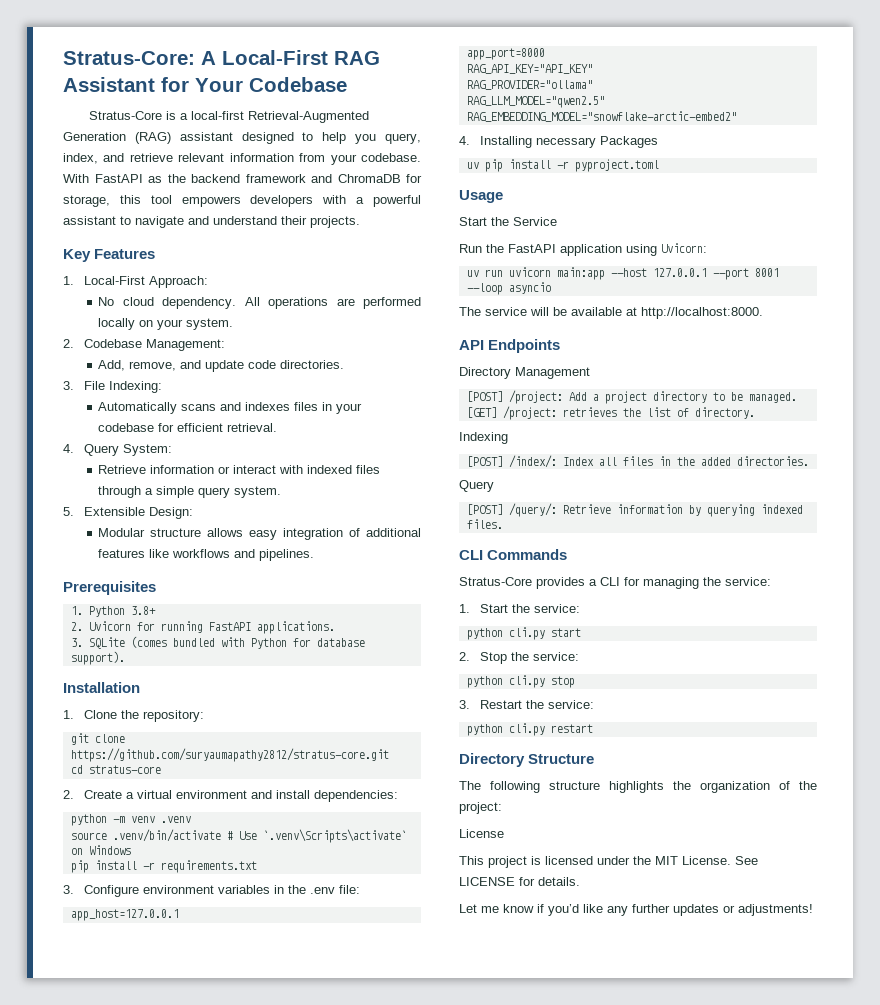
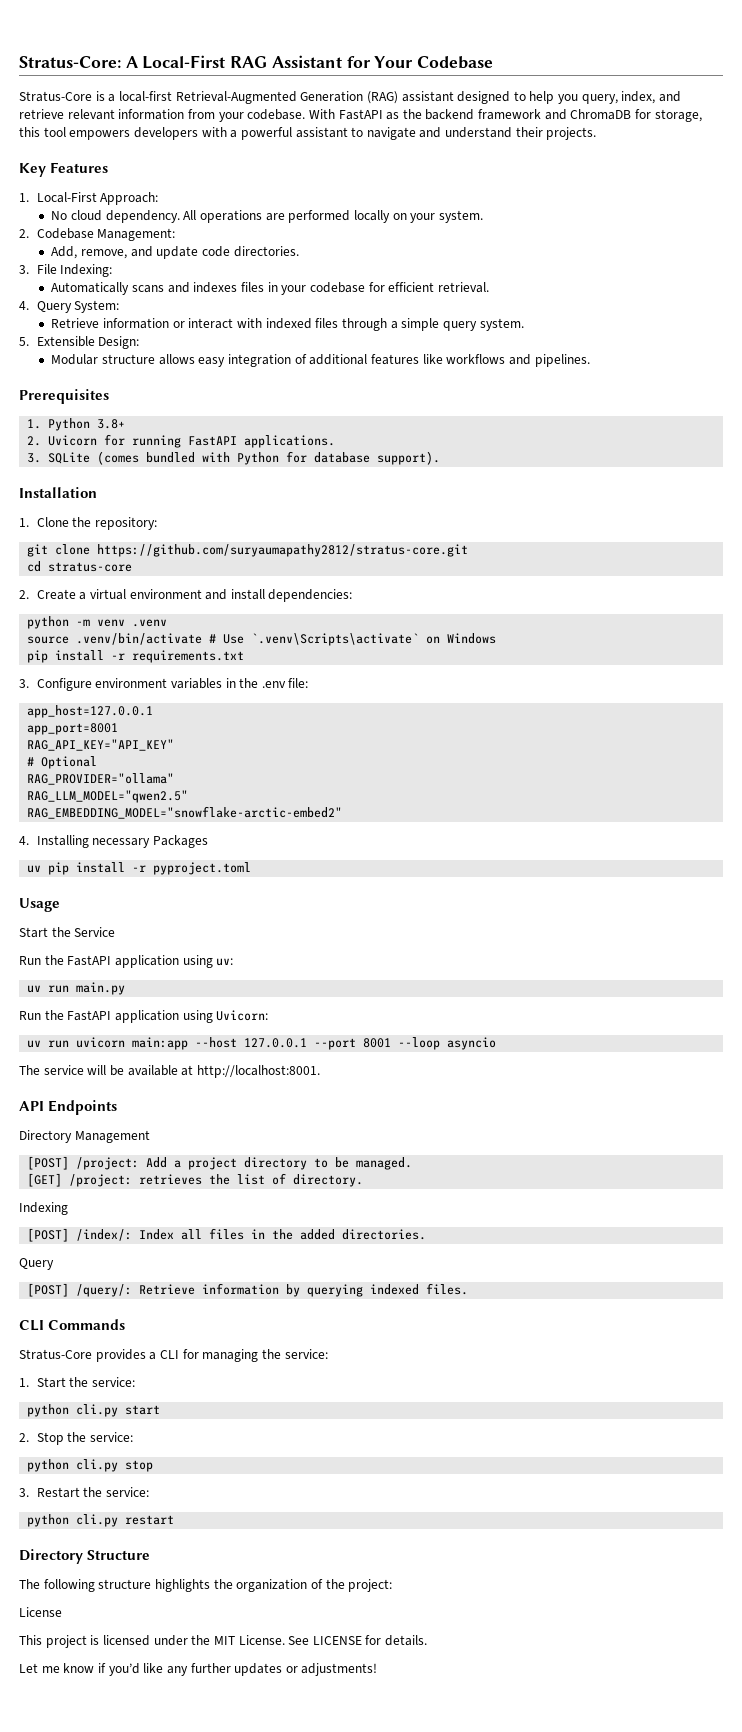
- app_port=8000
+ app_port=8001
+ # Optional
+ Run the FastAPI application using uv:
+ uv run main.py
- The service will be available at http://localhost:8000.
+ The service will be available at http://localhost:8001.

